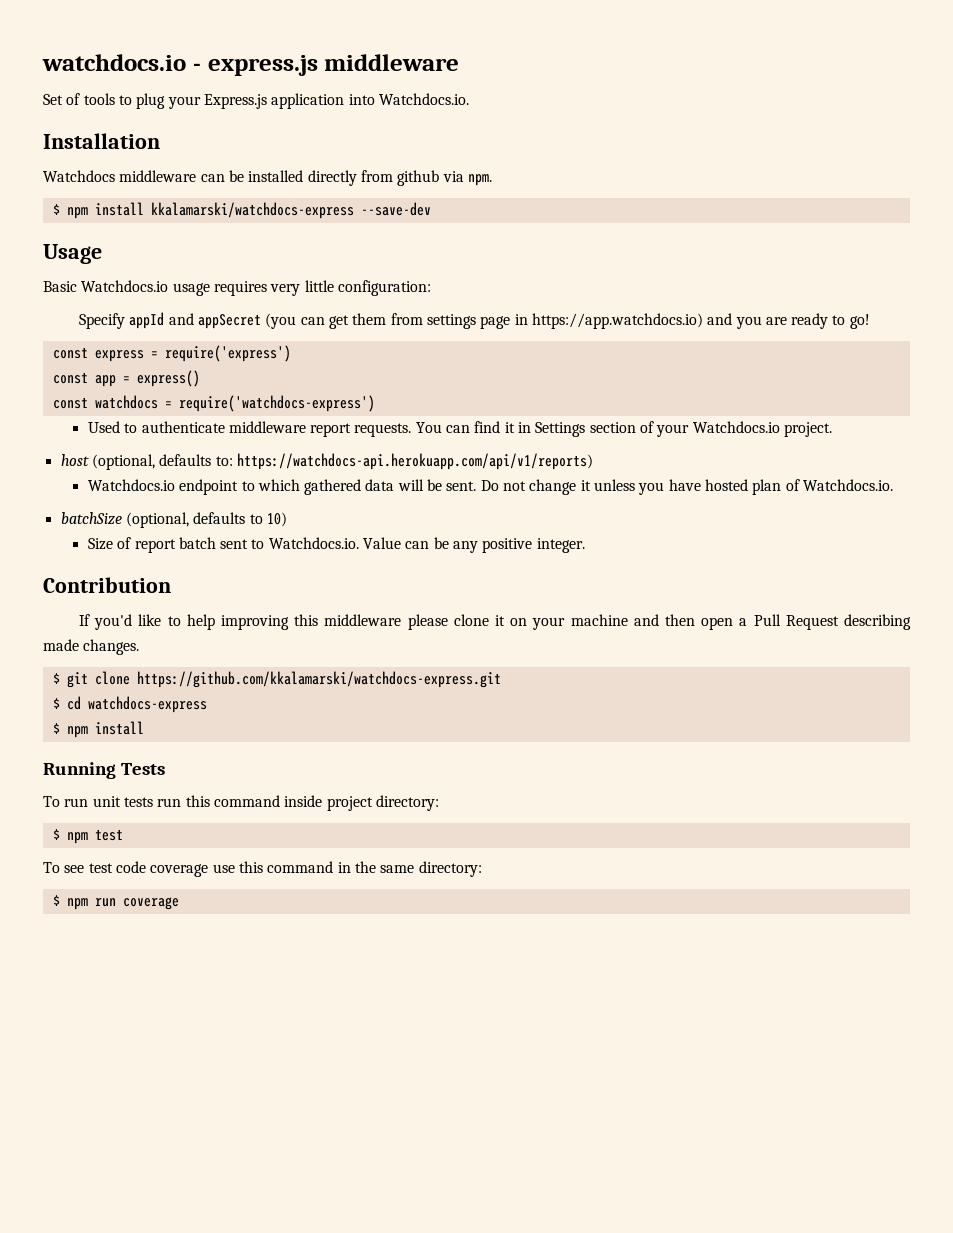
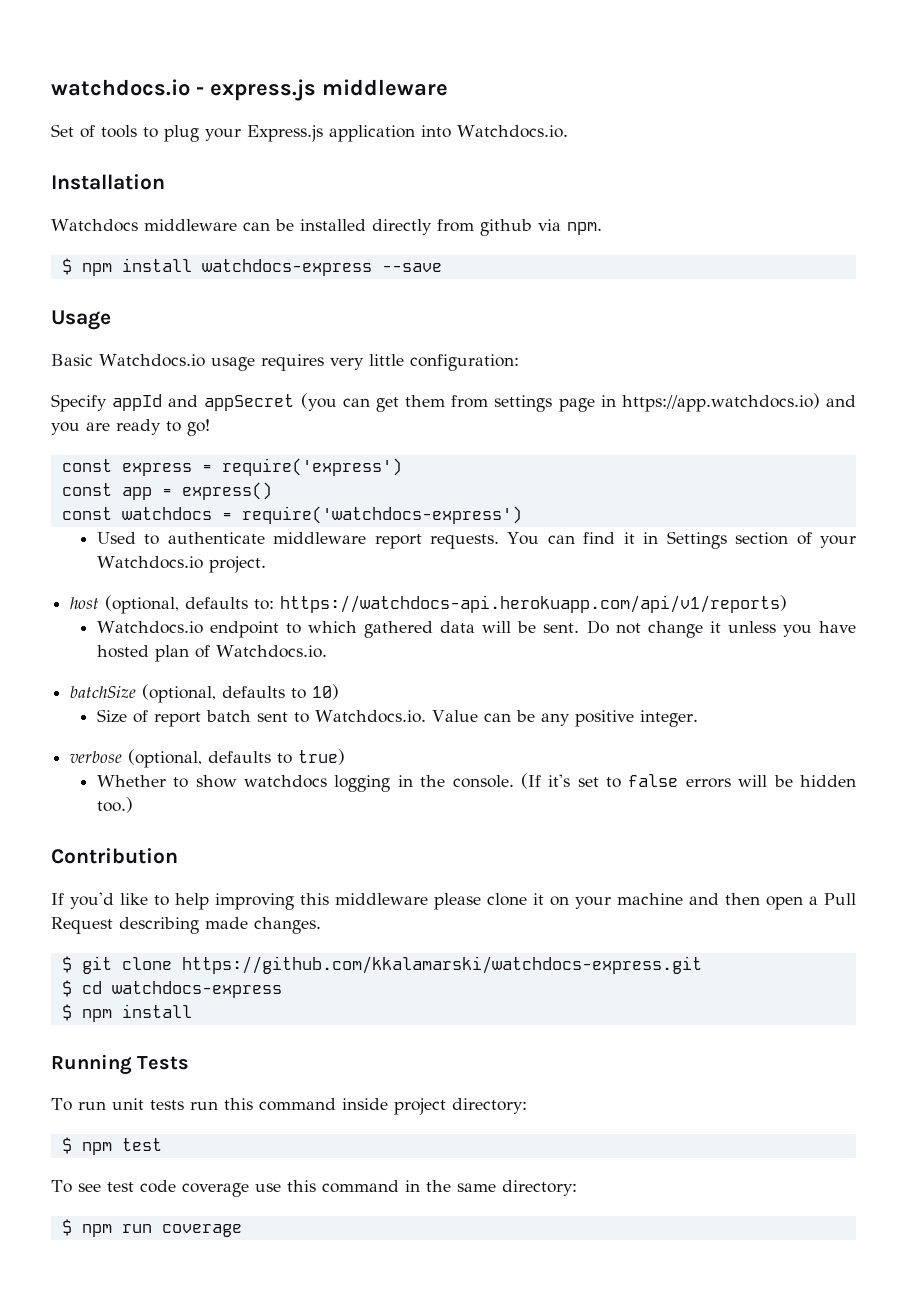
- $ npm install kkalamarski/watchdocs-express --save-dev
+ $ npm install watchdocs-express --save
+ verbose (optional, defaults to true)
+ Whether to show watchdocs logging in the console. (If it's set to false errors will be hidden too.)

